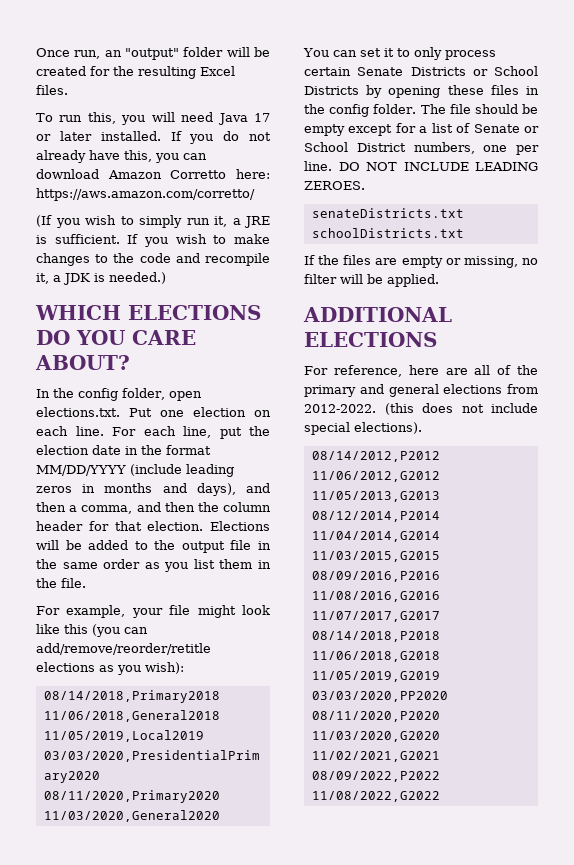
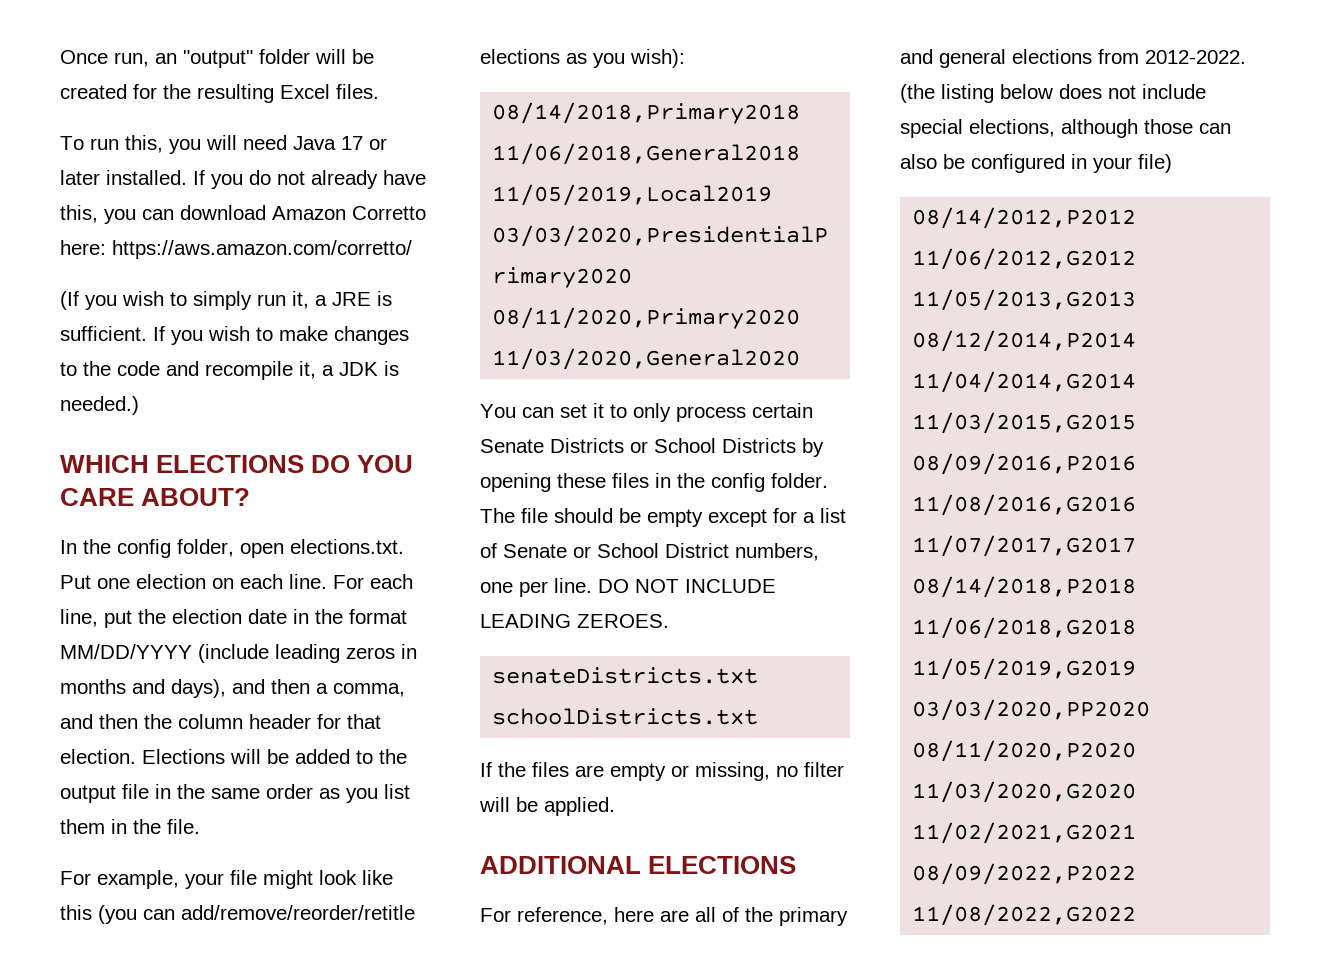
- (this does not include special elections).
+ (the listing below does not include special elections, although those can also be configured in your file)

